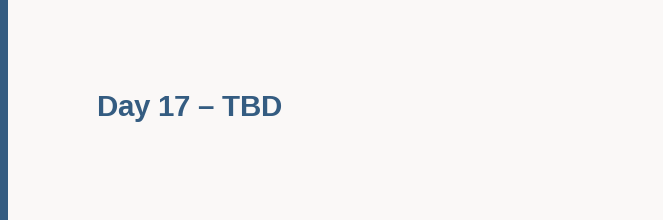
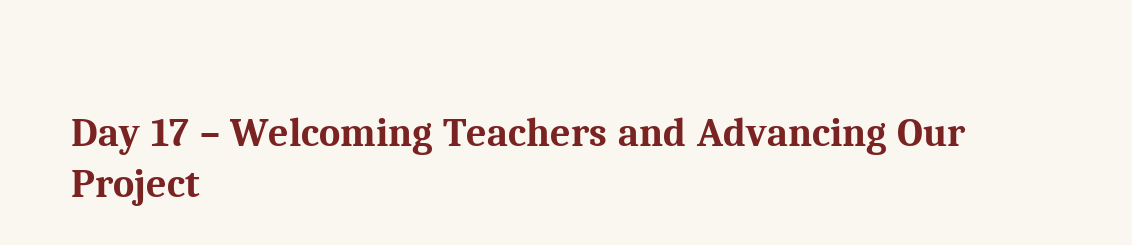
- Day 17 – TBD
+ Day 17 – Welcoming Teachers and Advancing Our Project

